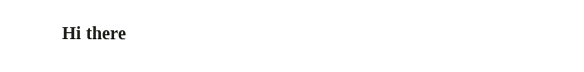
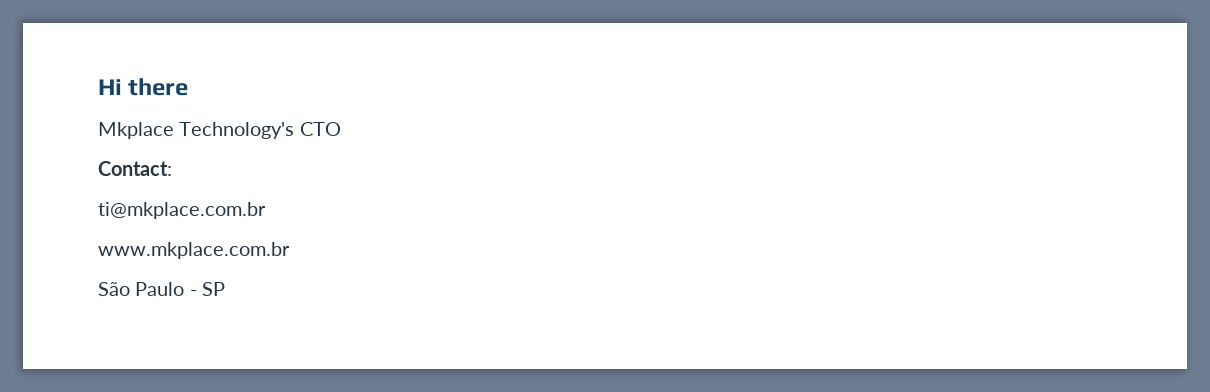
+ Mkplace Technology's CTO
+ Contact:
+ ti@mkplace.com.br
+ www.mkplace.com.br
+ São Paulo - SP

